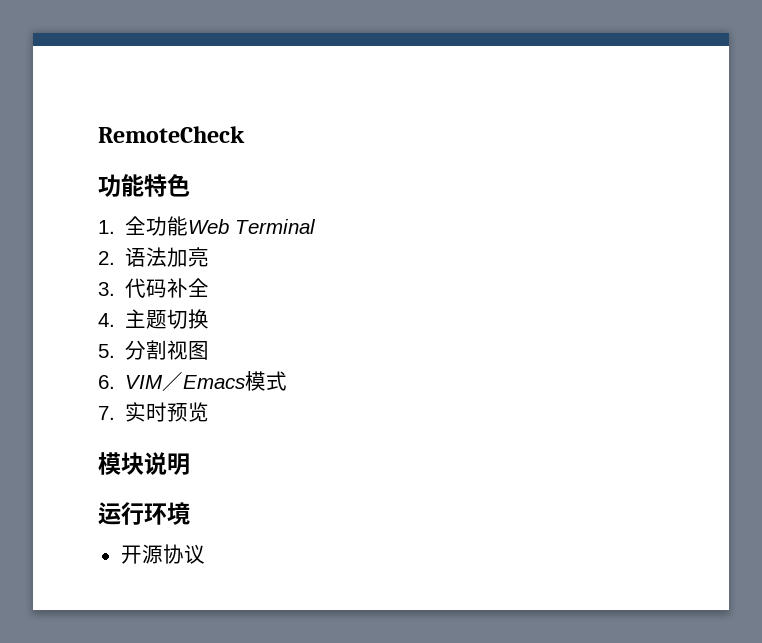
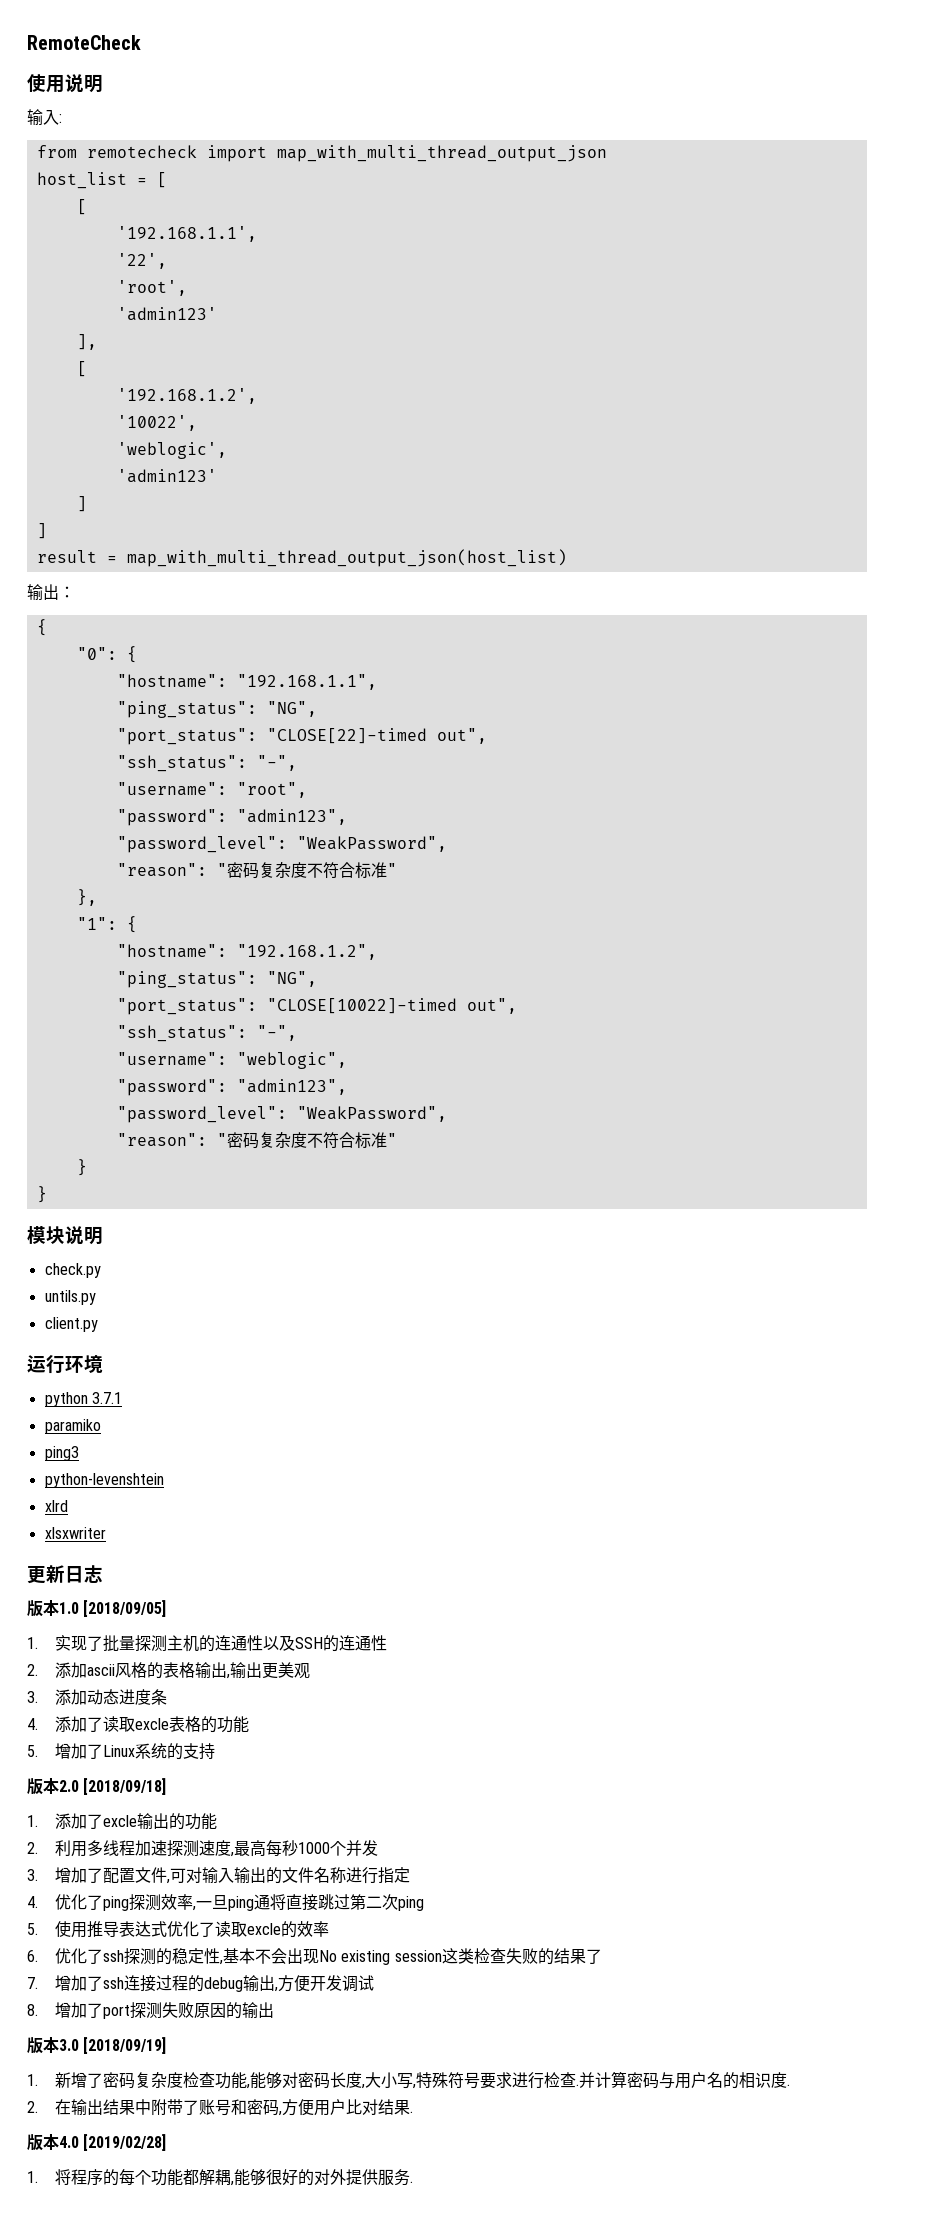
- 功能特色
- 1.全功能Web Terminal
- 2.语法加亮
- 3.代码补全
- 4.主题切换
- 5.分割视图
- 6. VIM／Emacs模式
- 7.实时预览
+ 使用说明
+ 输入:
+ from remotecheck import map_with_multi_thread_output_json
+ host_list = [
+ [
+ '192.168.1.1',
+ '22',
+ 'root',
+ 'admin123'
+ ],
+ [
+ '192.168.1.2',
+ '10022',
+ 'weblogic',
+ 'admin123'
+ ]
+ ]
+ result = map_with_multi_thread_output_json(host_list)
+ 输出：
+ {
+ "0": {
+ "hostname": "192.168.1.1",
+ "ping_status": "NG",
+ "port_status": "CLOSE[22]-timed out",
+ "ssh_status": "-",
+ "username": "root",
+ "password": "admin123",
+ "password_level": "WeakPassword",
+ "reason": "密码复杂度不符合标准"
+ },
+ "1": {
+ "hostname": "192.168.1.2",
+ "ping_status": "NG",
+ "port_status": "CLOSE[10022]-timed out",
+ "ssh_status": "-",
+ "username": "weblogic",
+ "password": "admin123",
+ "password_level": "WeakPassword",
+ "reason": "密码复杂度不符合标准"
+ }
+ }
+ check.py
+ untils.py
+ client.py
- 开源协议
+ python 3.7.1
+ paramiko
+ ping3
+ python-levenshtein
+ xlrd
+ xlsxwriter
+ 更新日志
+ 版本1.0 [2018/09/05]
+ 1.实现了批量探测主机的连通性以及SSH的连通性
+ 2.添加ascii风格的表格输出,输出更美观
+ 3.添加动态进度条
+ 4.添加了读取excle表格的功能
+ 5.增加了Linux系统的支持
+ 版本2.0 [2018/09/18]
+ 1.添加了excle输出的功能
+ 2.利用多线程加速探测速度,最高每秒1000个并发
+ 3.增加了配置文件,可对输入输出的文件名称进行指定
+ 4.优化了ping探测效率,一旦ping通将直接跳过第二次ping
+ 5.使用推导表达式优化了读取excle的效率
+ 6.优化了ssh探测的稳定性,基本不会出现No existing session这类检查失败的结果了
+ 7.增加了ssh连接过程的debug输出,方便开发调试
+ 8.增加了port探测失败原因的输出
+ 版本3.0 [2018/09/19]
+ 1.新增了密码复杂度检查功能,能够对密码长度,大小写,特殊符号要求进行检查.并计算密码与用户名的相识度.
+ 2.在输出结果中附带了账号和密码,方便用户比对结果.
+ 版本4.0 [2019/02/28]
+ 1.将程序的每个功能都解耦,能够很好的对外提供服务.

